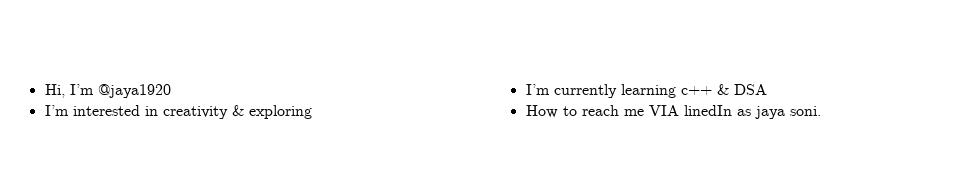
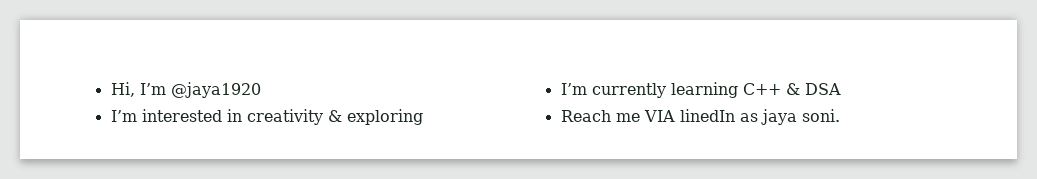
- I’m currently learning c++ & DSA
+ I’m currently learning C++ & DSA
- How to reach me VIA linedIn as jaya soni.
+ Reach me VIA linedIn as jaya soni.

